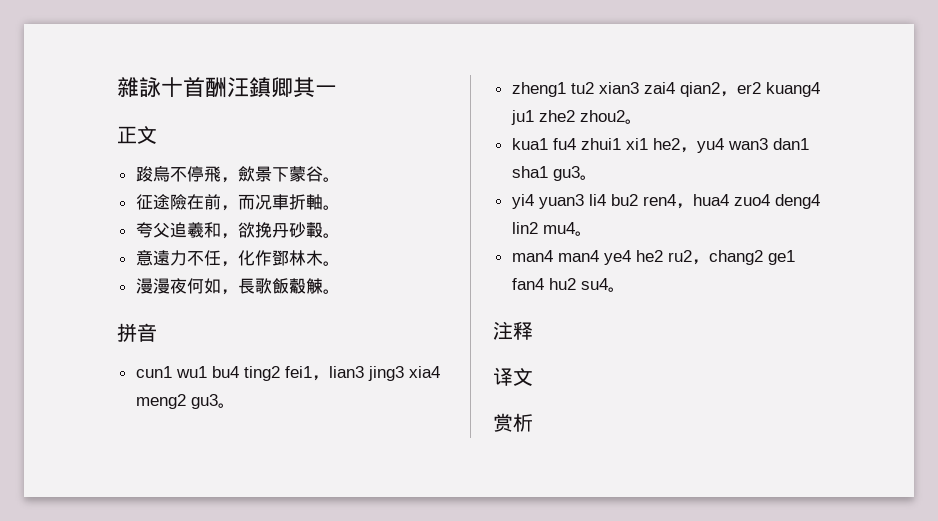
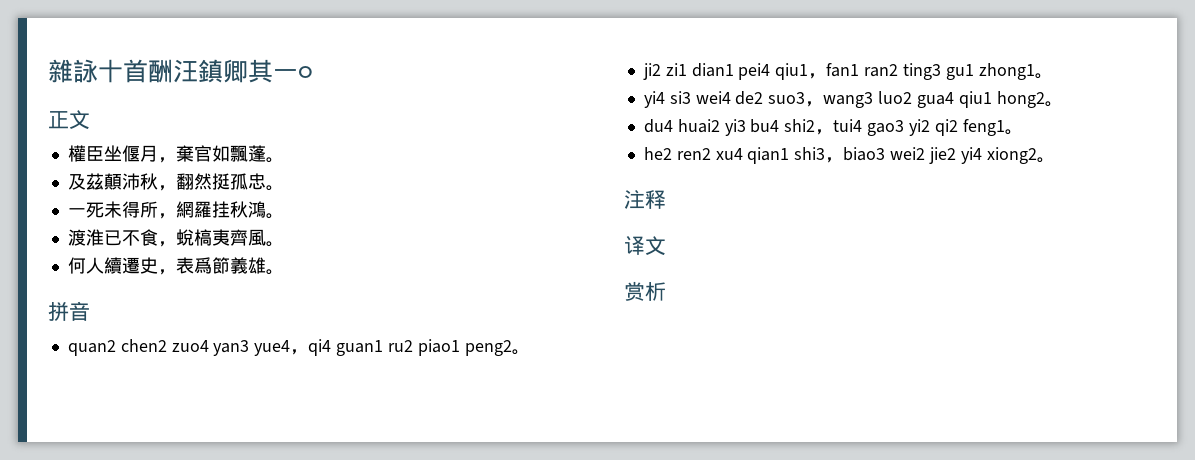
- 雜詠十首酬汪鎮卿其一
+ 雜詠十首酬汪鎮卿其一○
- 踆烏不停飛，歛景下蒙谷。
- 征途險在前，而况車折軸。
- 夸父追羲和，欲挽丹砂轂。
- 意遠力不任，化作鄧林木。
- 漫漫夜何如，長歌飯觳觫。
+ 權臣坐偃月，棄官如飄蓬。
+ 及茲顛沛秋，翻然挺孤忠。
+ 一死未得所，網羅挂秋鴻。
+ 渡淮已不食，蛻槁夷齊風。
+ 何人續遷史，表爲節義雄。
  拼音
- cun1 wu1 bu4 ting2 fei1，lian3 jing3 xia4 meng2 gu3。
- zheng1 tu2 xian3 zai4 qian2，er2 kuang4 ju1 zhe2 zhou2。
- kua1 fu4 zhui1 xi1 he2，yu4 wan3 dan1 sha1 gu3。
- yi4 yuan3 li4 bu2 ren4，hua4 zuo4 deng4 lin2 mu4。
- man4 man4 ye4 he2 ru2，chang2 ge1 fan4 hu2 su4。
+ quan2 chen2 zuo4 yan3 yue4，qi4 guan1 ru2 piao1 peng2。
+ ji2 zi1 dian1 pei4 qiu1，fan1 ran2 ting3 gu1 zhong1。
+ yi4 si3 wei4 de2 suo3，wang3 luo2 gua4 qiu1 hong2。
+ du4 huai2 yi3 bu4 shi2，tui4 gao3 yi2 qi2 feng1。
+ he2 ren2 xu4 qian1 shi3，biao3 wei2 jie2 yi4 xiong2。

